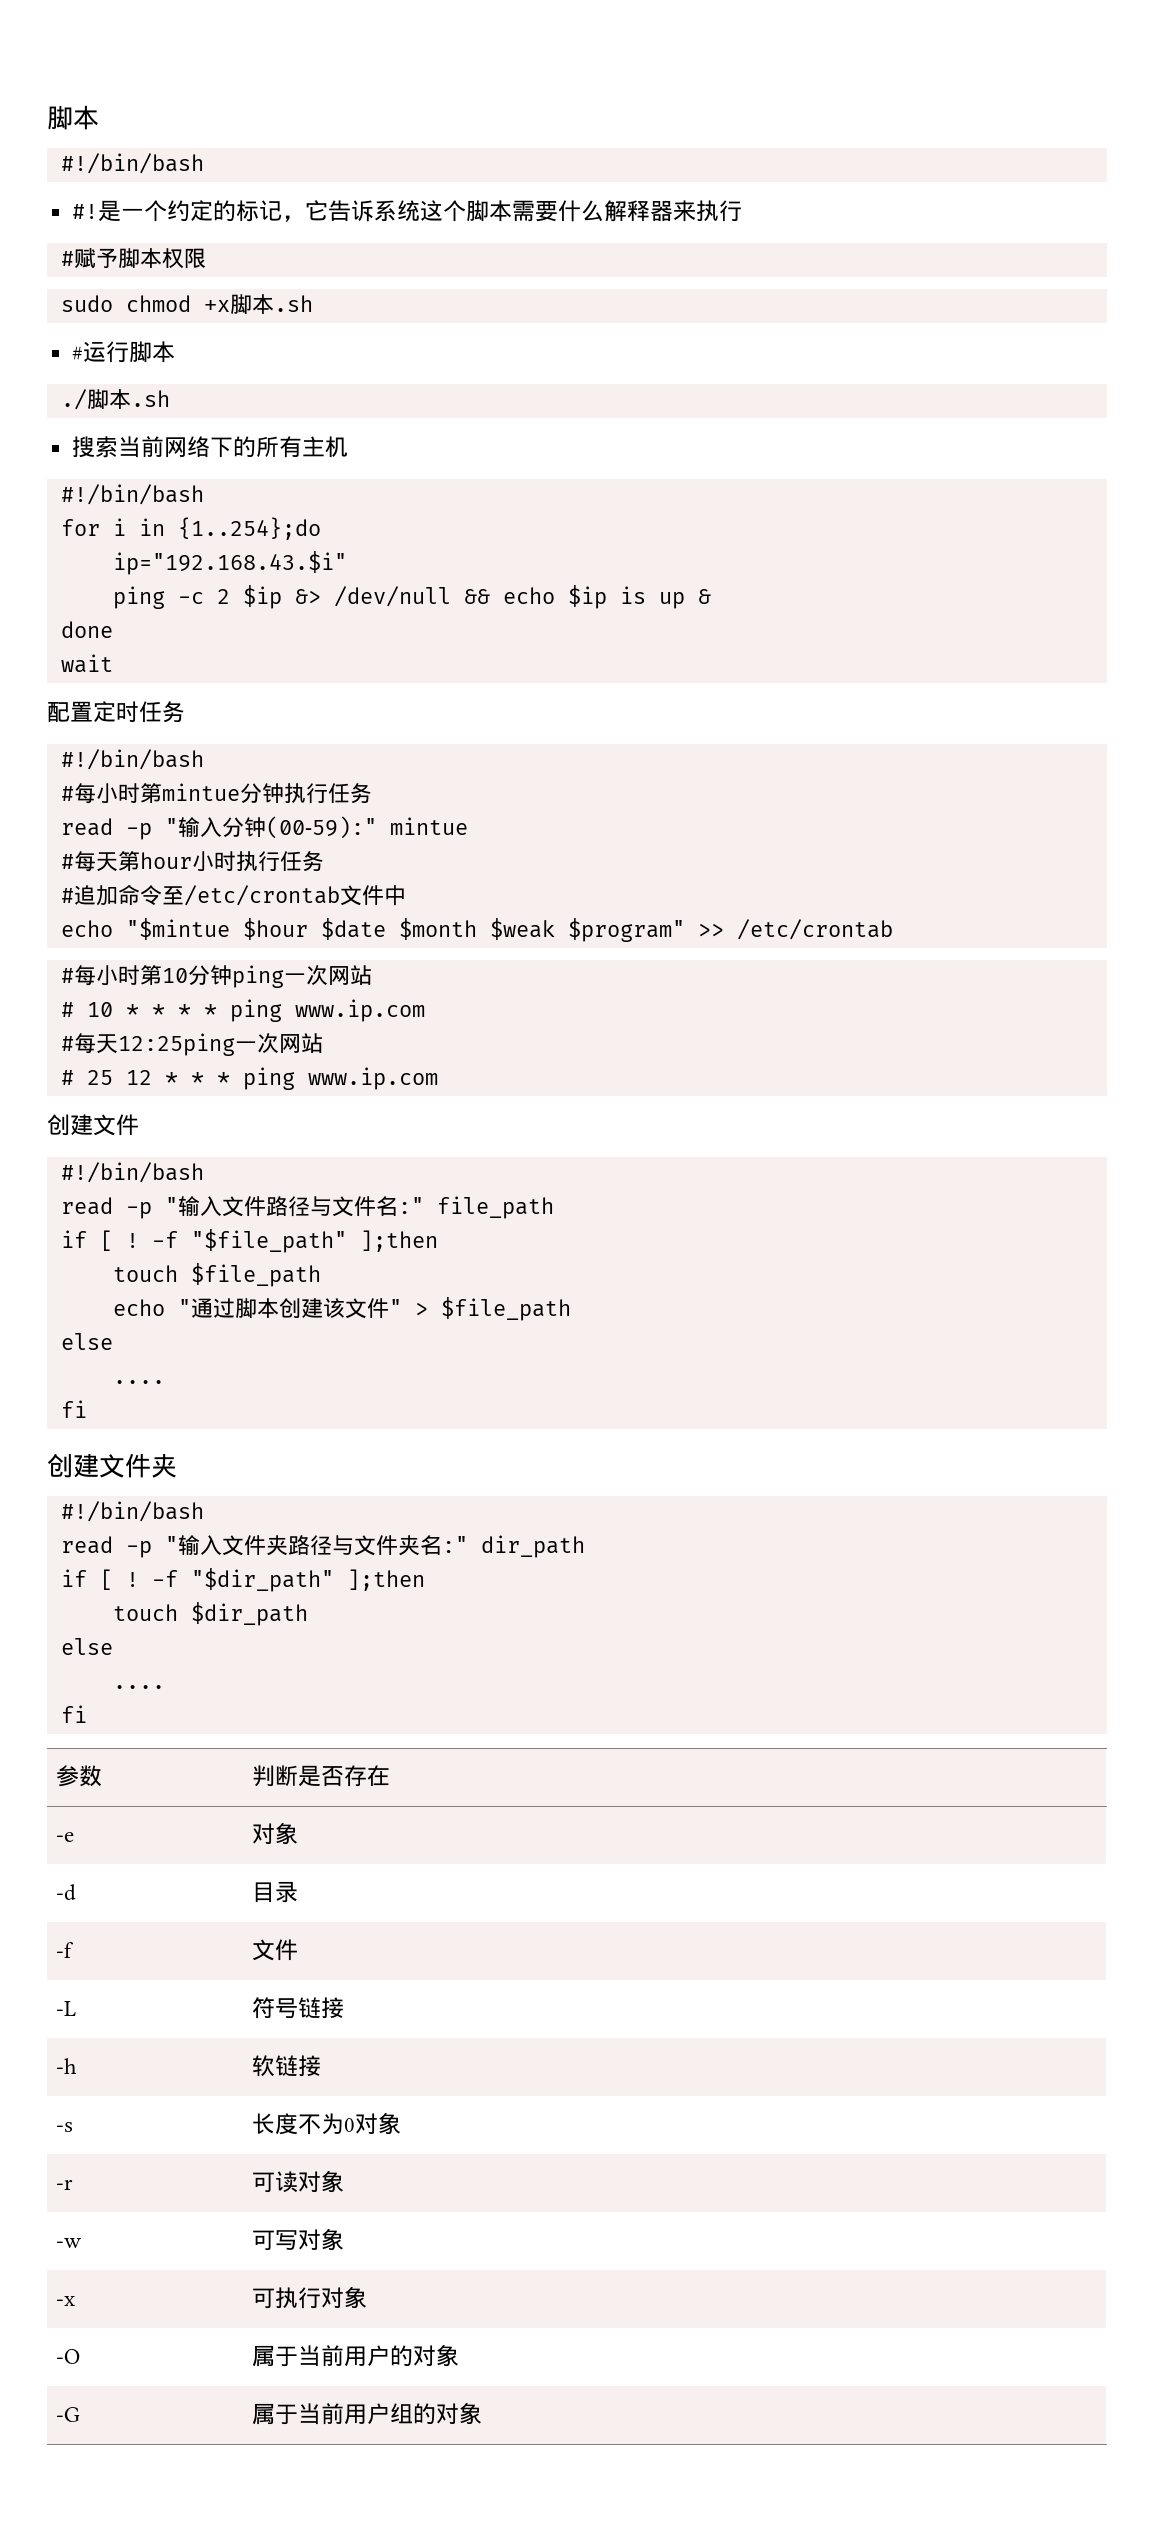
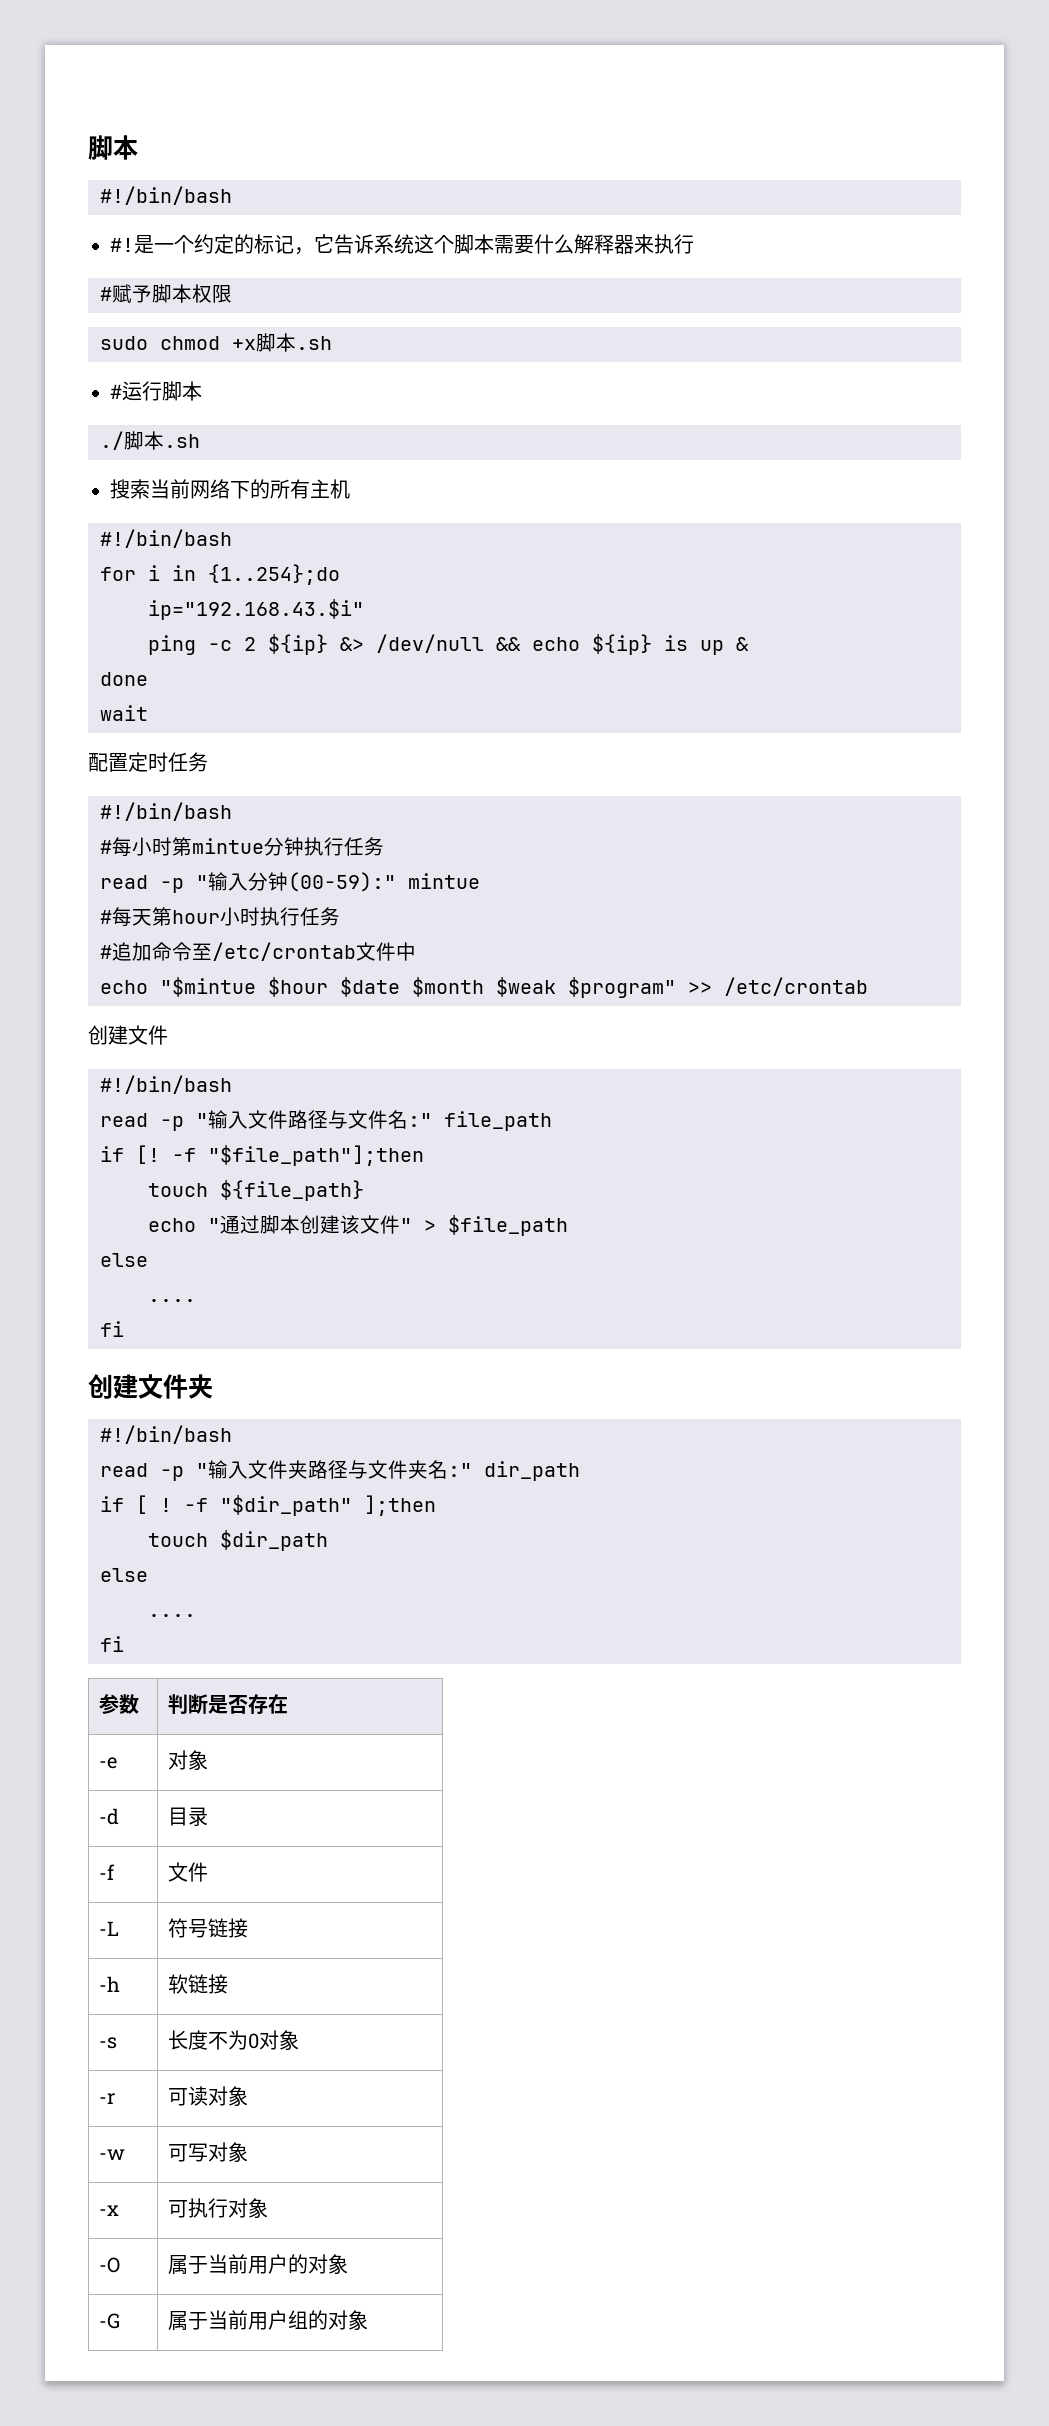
- ping -c 2 $ip &> /dev/null && echo $ip is up &
+ ping -c 2 ${ip} &> /dev/null && echo ${ip} is up &
- #每小时第10分钟ping一次网站
- # 10 * * * * ping www.ip.com
- #每天12:25ping一次网站
- # 25 12 * * * ping www.ip.com
- if [ ! -f "$file_path" ];then
- touch $file_path
+ if [! -f "$file_path"];then
+ touch ${file_path}

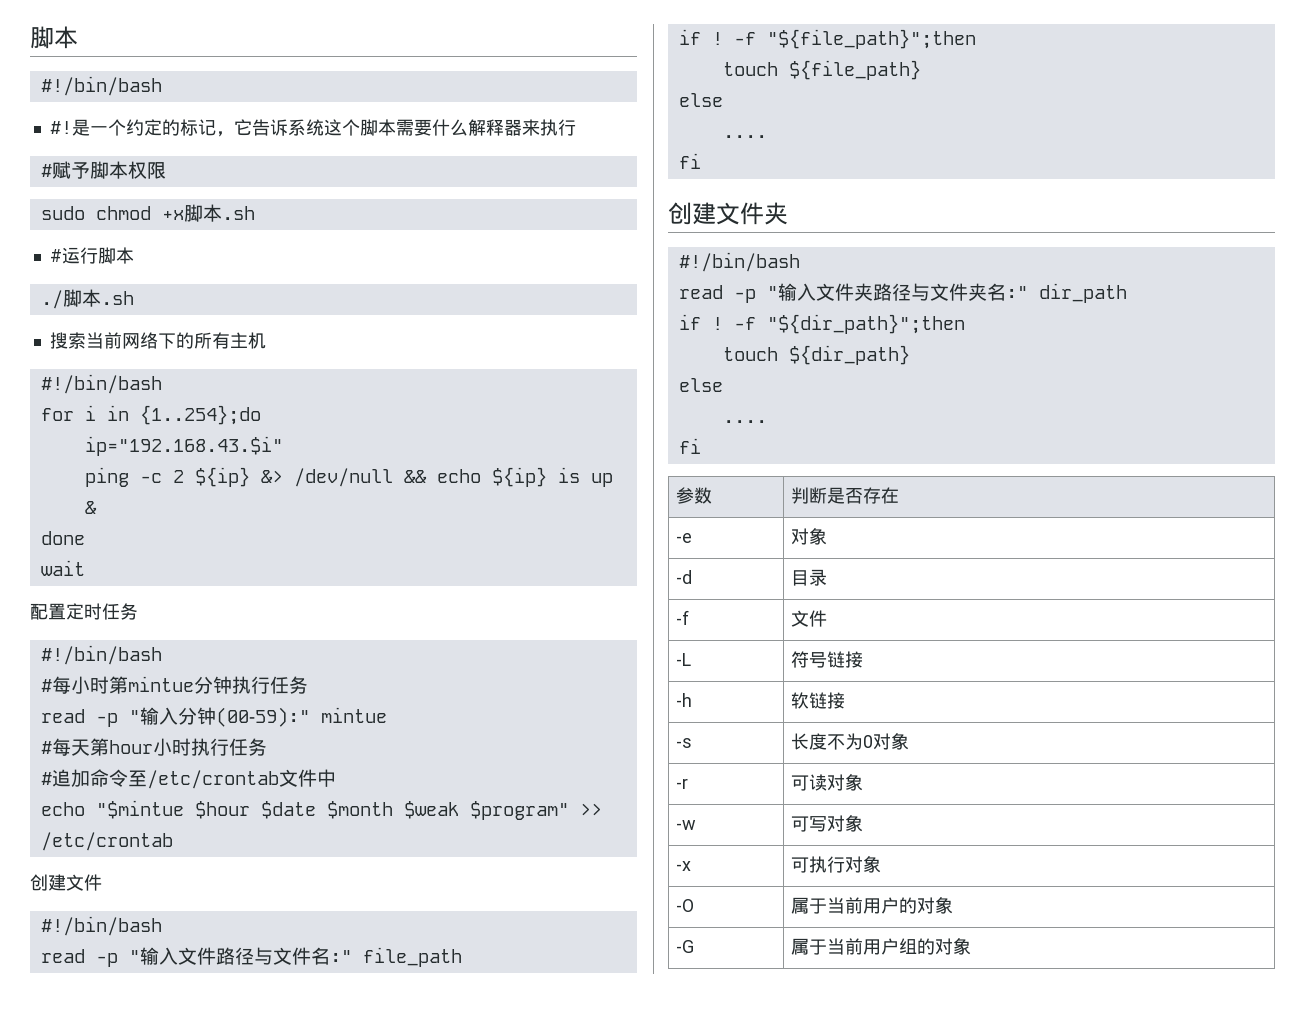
- if [! -f "$file_path"];then
+ if ! -f "${file_path}";then
- echo "通过脚本创建该文件" > $file_path
- if [ ! -f "$dir_path" ];then
- touch $dir_path
+ if ! -f "${dir_path}";then
+ touch ${dir_path}

